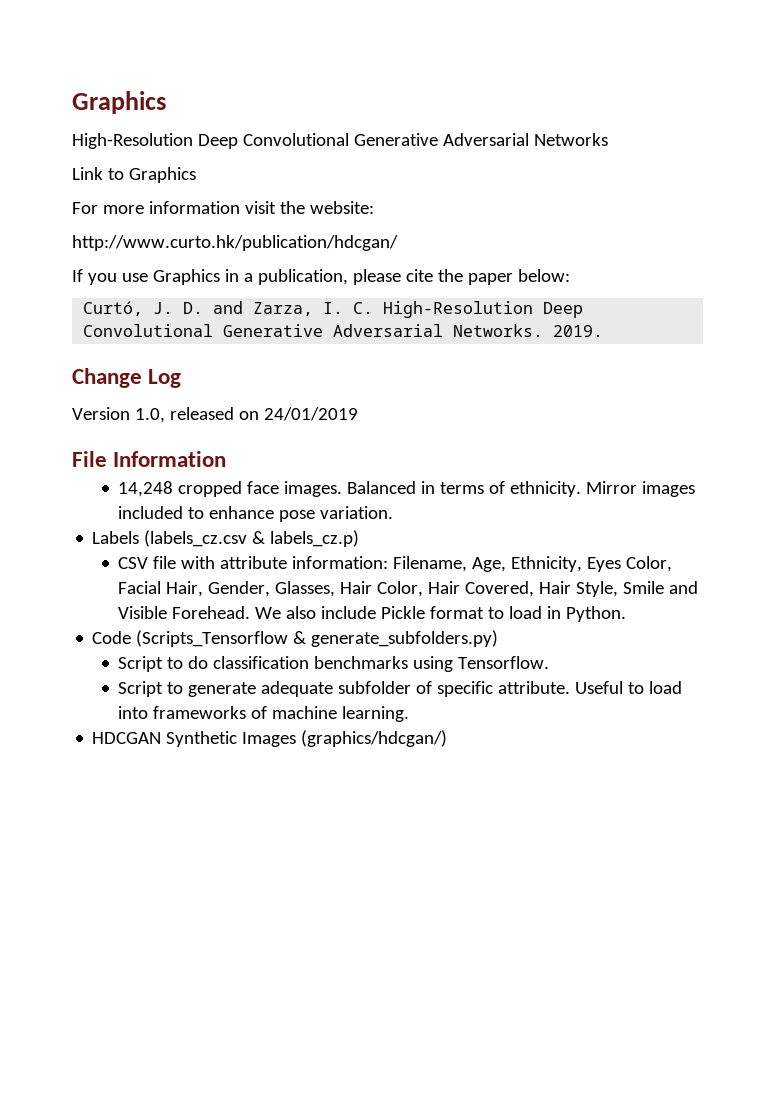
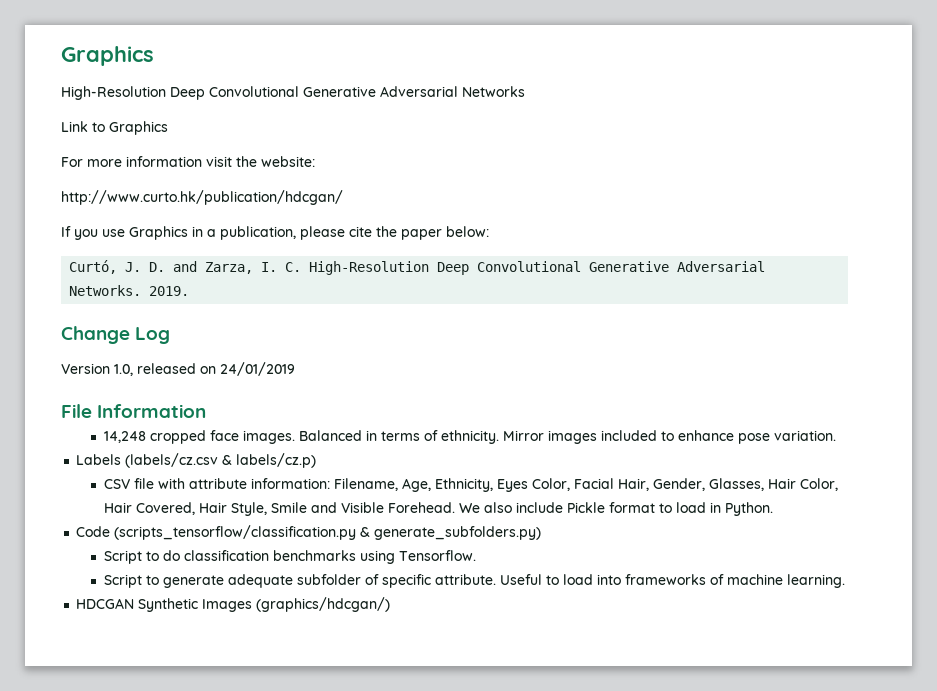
- Labels (labels_cz.csv & labels_cz.p)
+ Labels (labels/cz.csv & labels/cz.p)
- Code (Scripts_Tensorflow & generate_subfolders.py)
+ Code (scripts_tensorflow/classification.py & generate_subfolders.py)

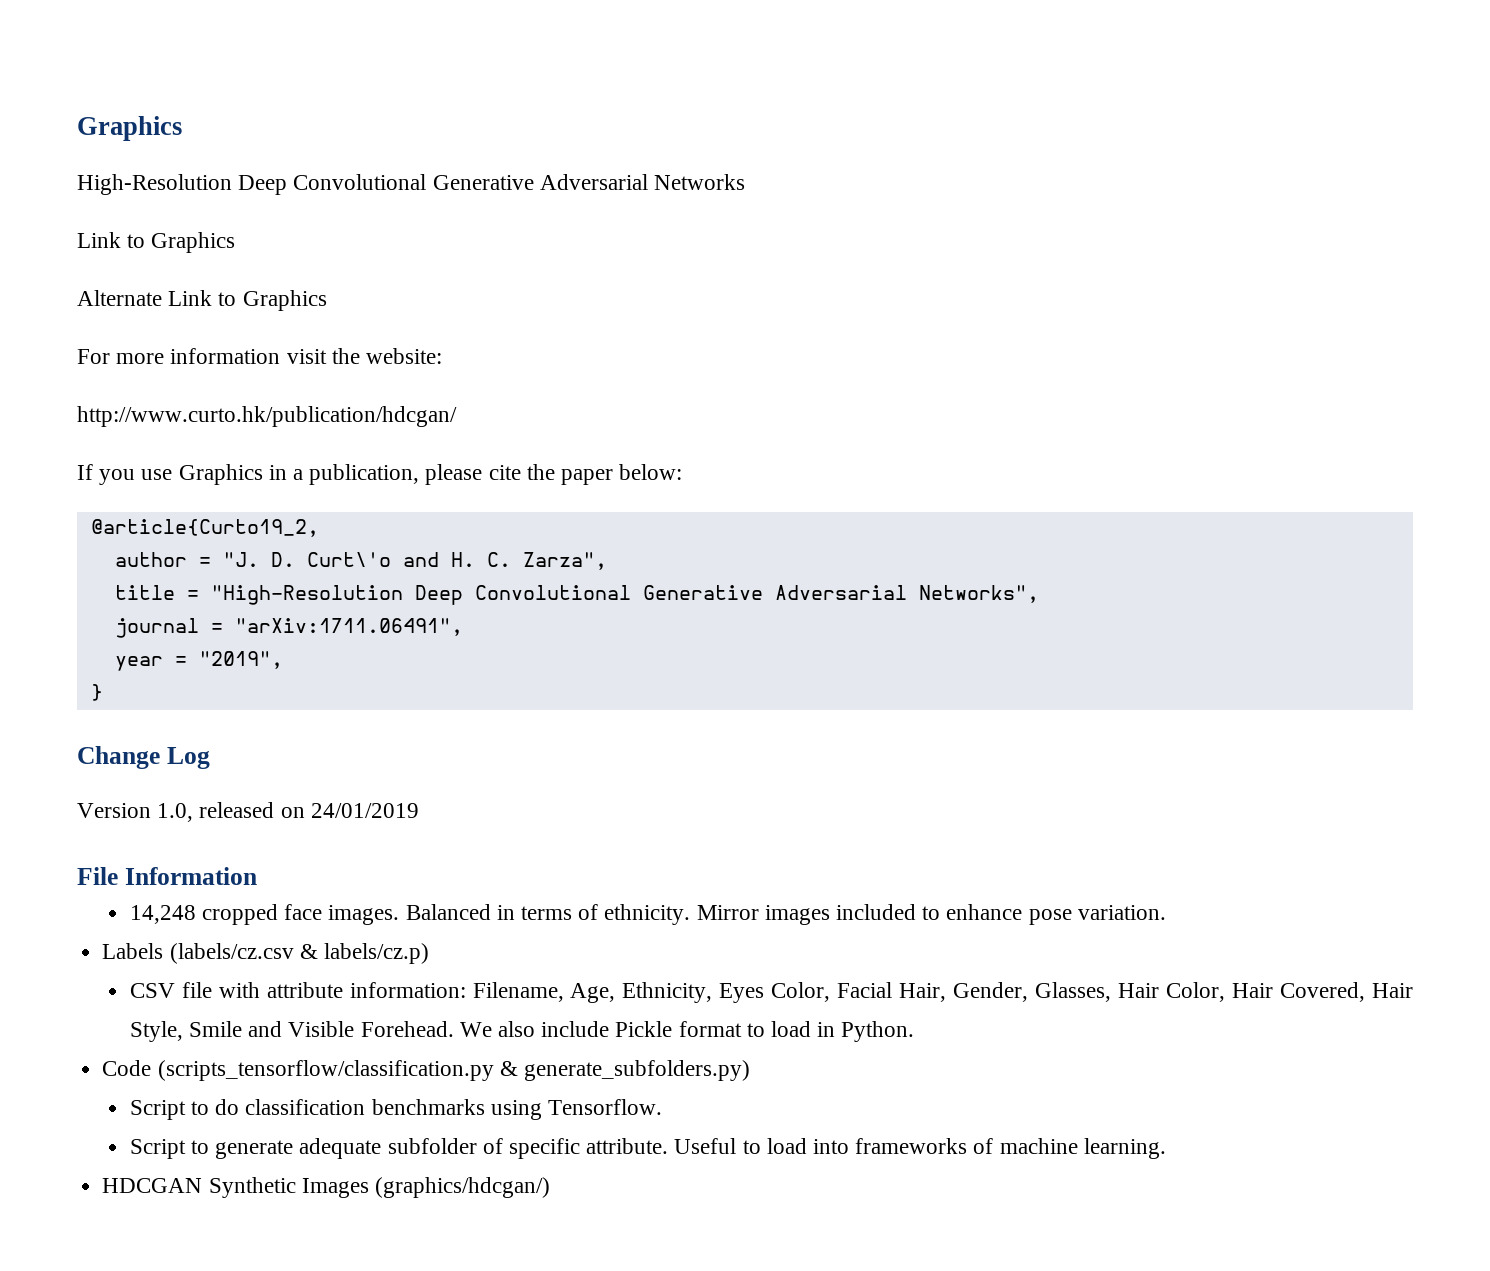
+ Alternate Link to Graphics
- Curtó, J. D. and Zarza, I. C. High-Resolution Deep Convolutional Generative Adversarial Networks. 2019.
+ @article{Curto19_2,
+ author = "J. D. Curt\'o and H. C. Zarza",
+ title = "High-Resolution Deep Convolutional Generative Adversarial Networks",
+ journal = "arXiv:1711.06491",
+ year = "2019",
+ }

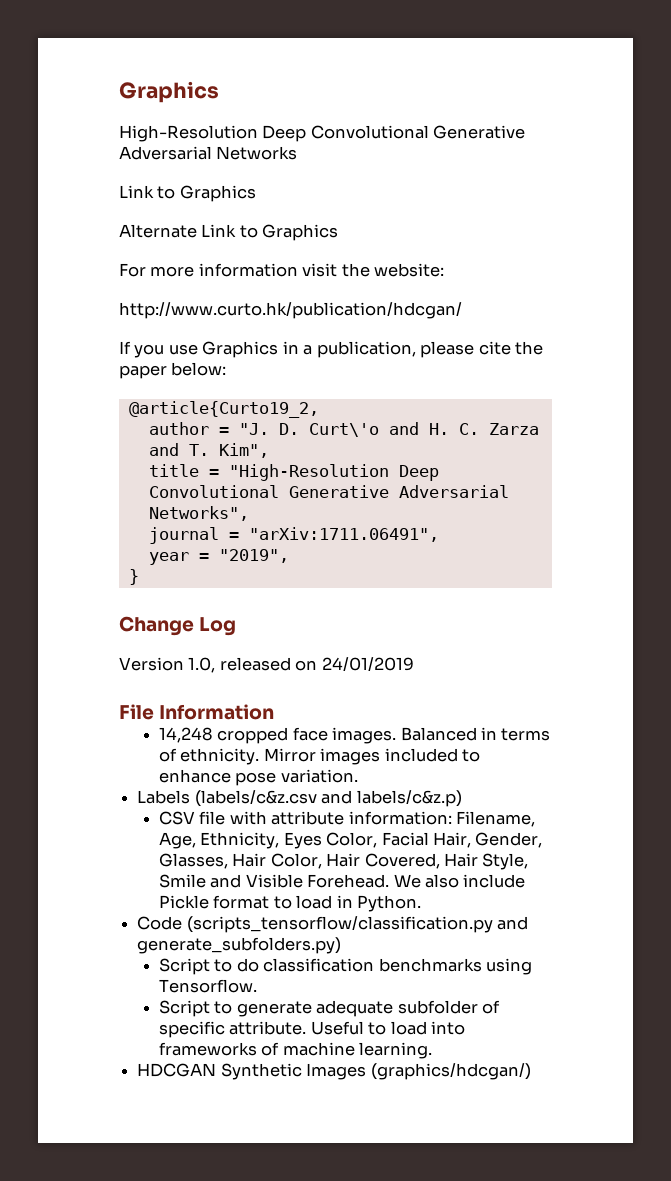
- author = "J. D. Curt\'o and H. C. Zarza",
+ author = "J. D. Curt\'o and H. C. Zarza and T. Kim",
- Labels (labels/cz.csv & labels/cz.p)
+ Labels (labels/c&z.csv and labels/c&z.p)
- Code (scripts_tensorflow/classification.py & generate_subfolders.py)
+ Code (scripts_tensorflow/classification.py and generate_subfolders.py)

